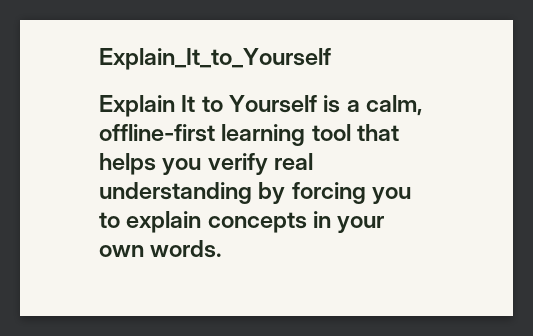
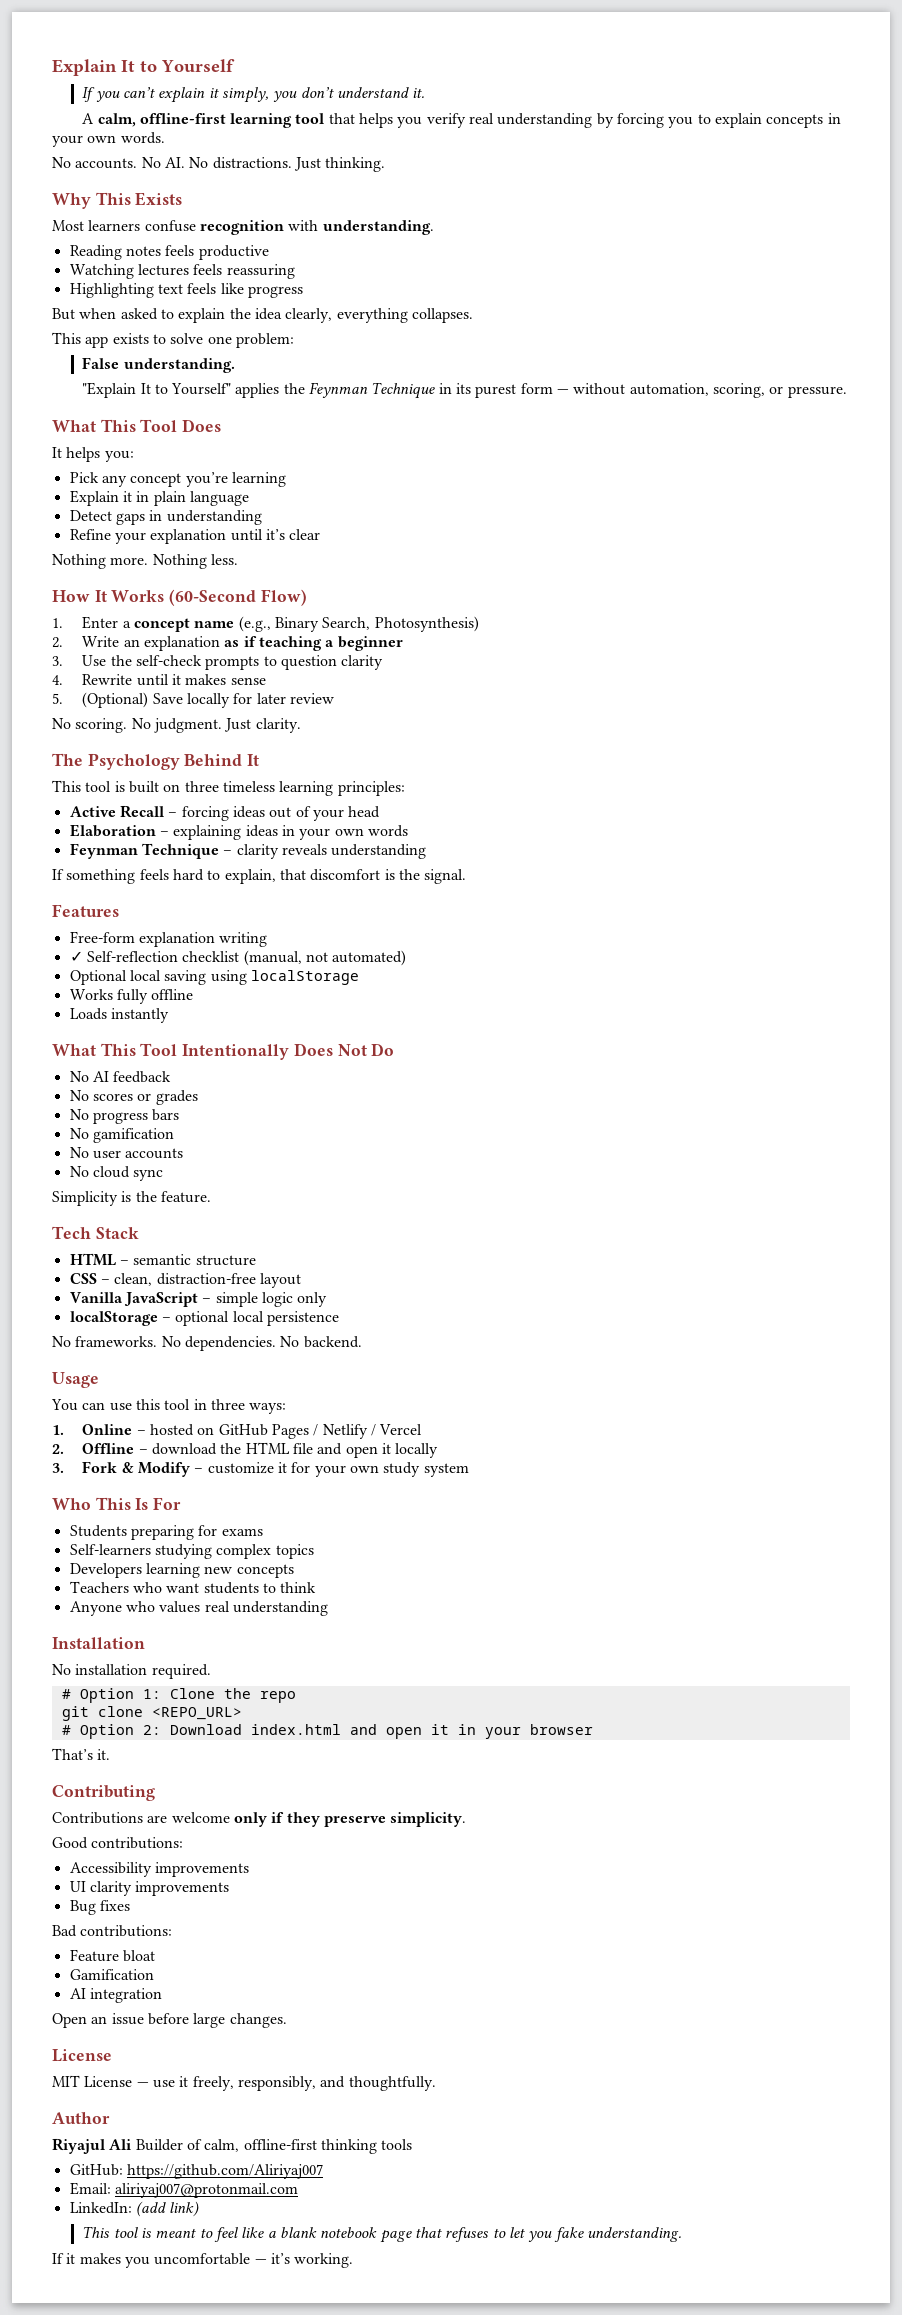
- Explain_It_to_Yourself
- Explain It to Yourself is a calm, offline-first learning tool that helps you verify real understanding by forcing you to explain concepts in your own words.
+ Explain It to Yourself
+ If you can’t explain it simply, you don’t understand it.
+ A calm, offline-first learning tool that helps you verify real understanding by forcing you to explain concepts in your own words.
+ No accounts. No AI. No distractions. Just thinking.
+ Why This Exists
+ Most learners confuse recognition with understanding.
+ Reading notes feels productive
+ Watching lectures feels reassuring
+ Highlighting text feels like progress
+ But when asked to explain the idea clearly, everything collapses.
+ This app exists to solve one problem:
+ False understanding.
+ "Explain It to Yourself" applies the Feynman Technique in its purest form — without automation, scoring, or pressure.
+ What This Tool Does
+ It helps you:
+ Pick any concept you’re learning
+ Explain it in plain language
+ Detect gaps in understanding
+ Refine your explanation until it’s clear
+ Nothing more. Nothing less.
+ How It Works (60‑Second Flow)
+ 1. Enter a concept name (e.g., Binary Search, Photosynthesis)
+ 2. Write an explanation as if teaching a beginner
+ 3. Use the self‑check prompts to question clarity
+ 4. Rewrite until it makes sense
+ 5. (Optional) Save locally for later review
+ No scoring. No judgment. Just clarity.
+ The Psychology Behind It
+ This tool is built on three timeless learning principles:
+ Active Recall – forcing ideas out of your head
+ Elaboration – explaining ideas in your own words
+ Feynman Technique – clarity reveals understanding
+ If something feels hard to explain, that discomfort is the signal.
+ Features
+ Free‑form explanation writing
+ ✓ Self‑reflection checklist (manual, not automated)
+ Optional local saving using localStorage
+ Works fully offline
+ Loads instantly
+ What This Tool Intentionally Does Not Do
+ No AI feedback
+ No scores or grades
+ No progress bars
+ No gamification
+ No user accounts
+ No cloud sync
+ Simplicity is the feature.
+ Tech Stack
+ HTML – semantic structure
+ CSS – clean, distraction‑free layout
+ Vanilla JavaScript – simple logic only
+ localStorage – optional local persistence
+ No frameworks. No dependencies. No backend.
+ Usage
+ You can use this tool in three ways:
+ 1. Online – hosted on GitHub Pages / Netlify / Vercel
+ 2. Offline – download the HTML file and open it locally
+ 3. Fork & Modify – customize it for your own study system
+ Who This Is For
+ Students preparing for exams
+ Self‑learners studying complex topics
+ Developers learning new concepts
+ Teachers who want students to think
+ Anyone who values real understanding
+ Installation
+ No installation required.
+ # Option 1: Clone the repo
+ git clone <REPO_URL>
+ # Option 2: Download index.html and open it in your browser
+ That’s it.
+ Contributing
+ Contributions are welcome only if they preserve simplicity.
+ Good contributions:
+ Accessibility improvements
+ UI clarity improvements
+ Bug fixes
+ Bad contributions:
+ Feature bloat
+ Gamification
+ AI integration
+ Open an issue before large changes.
+ License
+ MIT License — use it freely, responsibly, and thoughtfully.
+ Author
+ Riyajul Ali Builder of calm, offline‑first thinking tools
+ GitHub: https://github.com/Aliriyaj007
+ Email: aliriyaj007@protonmail.com
+ LinkedIn: (add link)
+ This tool is meant to feel like a blank notebook page that refuses to let you fake understanding.
+ If it makes you uncomfortable — it’s working.

